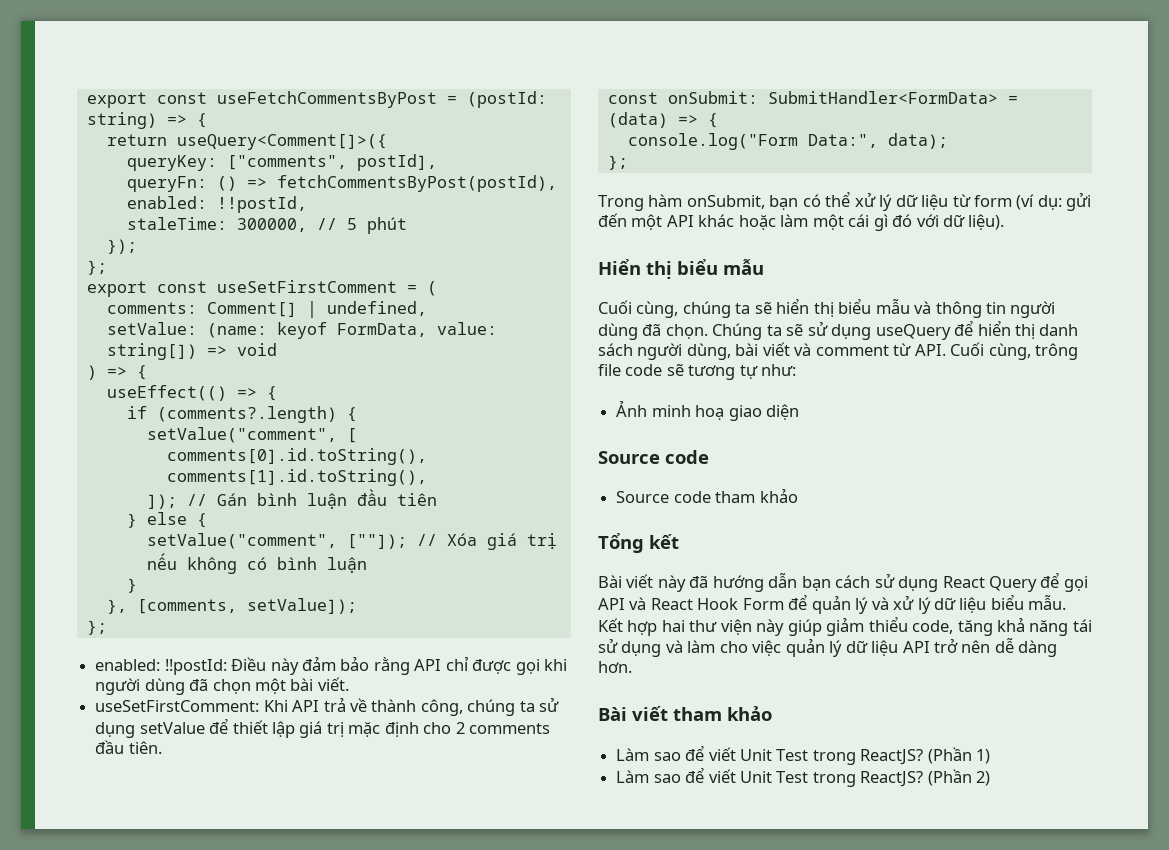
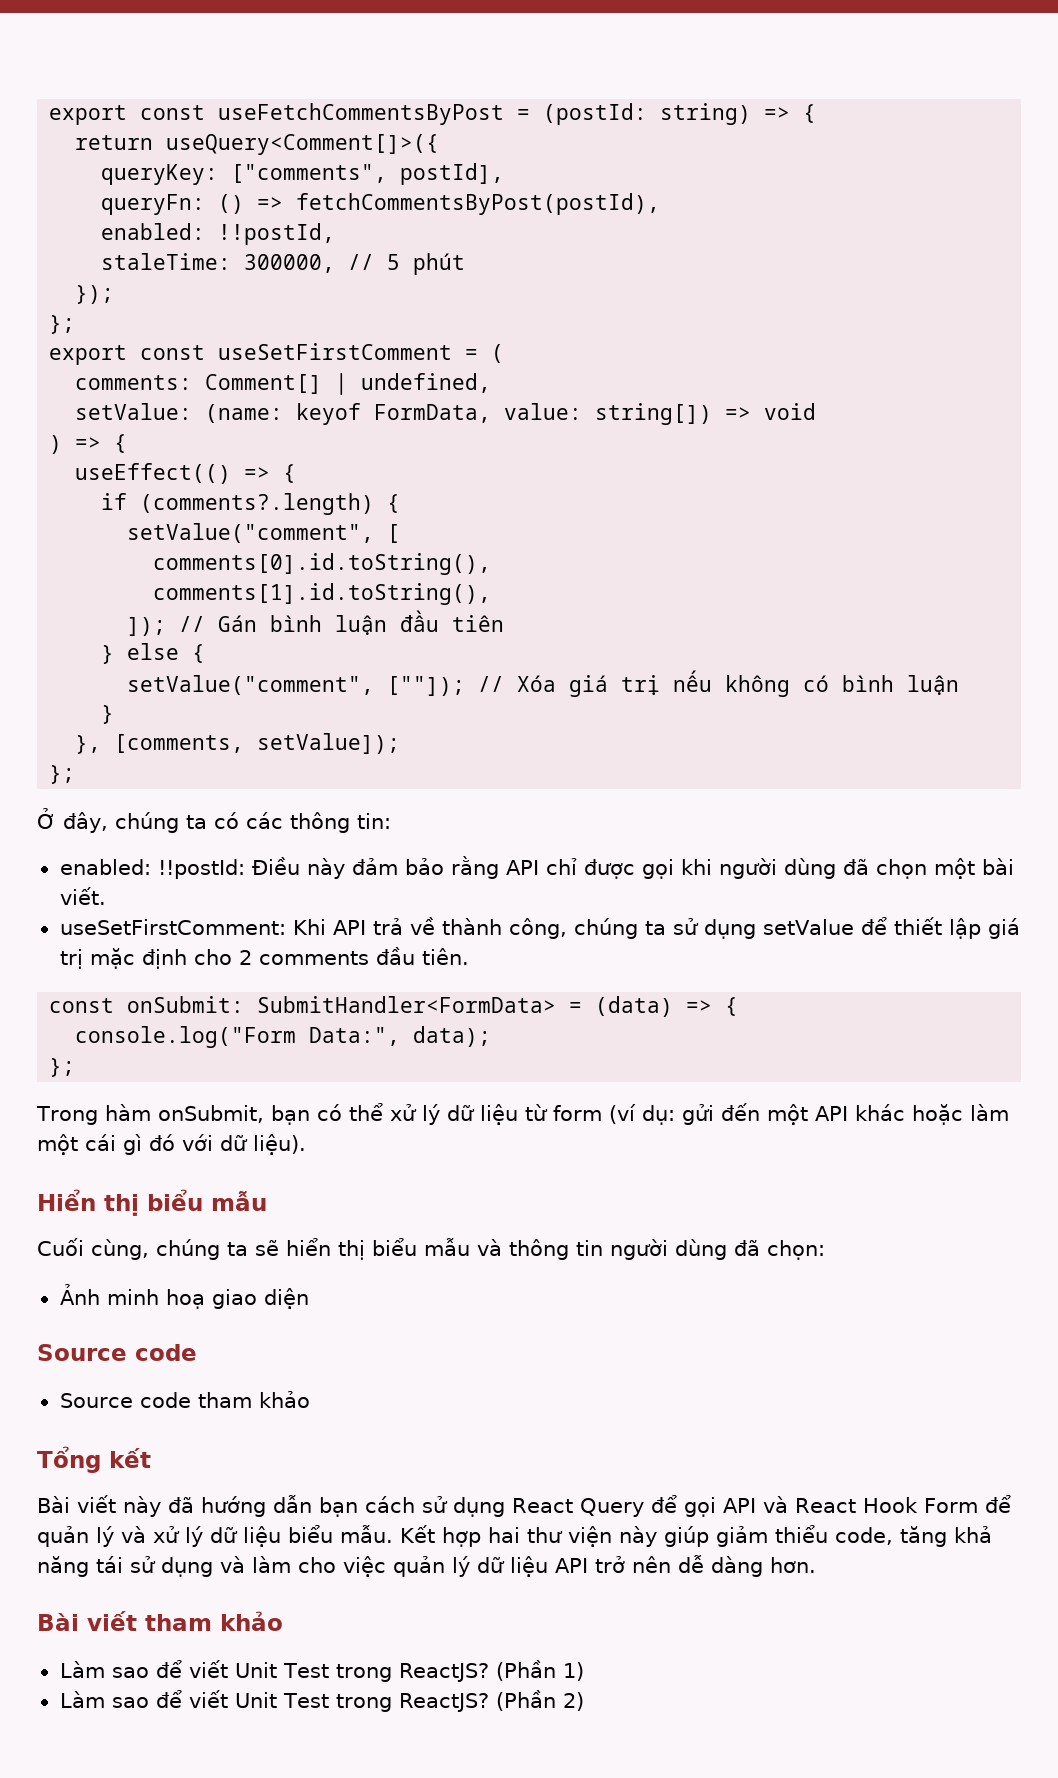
+ Ở đây, chúng ta có các thông tin:
- Cuối cùng, chúng ta sẽ hiển thị biểu mẫu và thông tin người dùng đã chọn. Chúng ta sẽ sử dụng useQuery để hiển thị danh sách người dùng, bài viết và comment từ API. Cuối cùng, trông file code sẽ tương tự như:
+ Cuối cùng, chúng ta sẽ hiển thị biểu mẫu và thông tin người dùng đã chọn:

